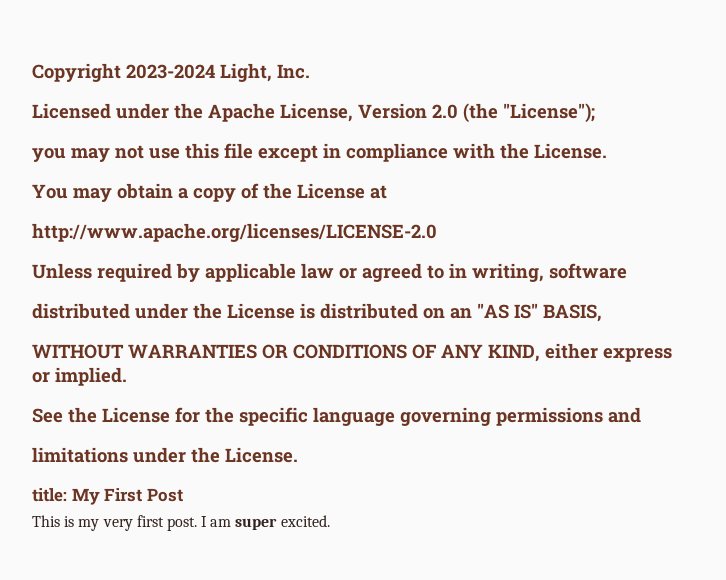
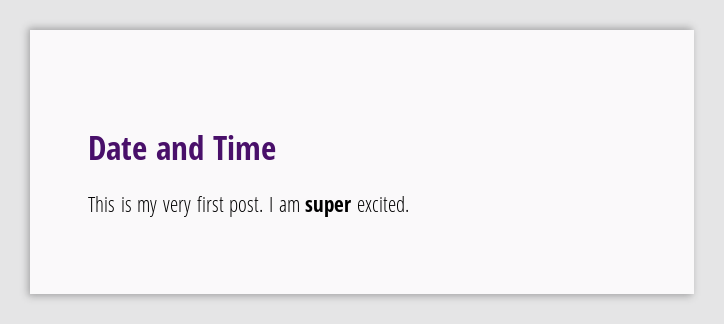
- Copyright 2023-2024 Light, Inc.
- Licensed under the Apache License, Version 2.0 (the "License");
- you may not use this file except in compliance with the License.
- You may obtain a copy of the License at
- http://www.apache.org/licenses/LICENSE-2.0
- Unless required by applicable law or agreed to in writing, software
- distributed under the License is distributed on an "AS IS" BASIS,
- WITHOUT WARRANTIES OR CONDITIONS OF ANY KIND, either express or implied.
- See the License for the specific language governing permissions and
- limitations under the License.
- title: My First Post
+ Date and Time

